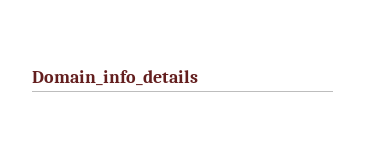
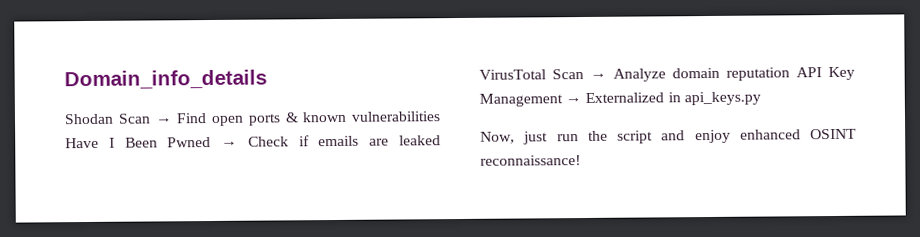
+ Shodan Scan → Find open ports & known vulnerabilities Have I Been Pwned → Check if emails are leaked VirusTotal Scan → Analyze domain reputation API Key Management → Externalized in api_keys.py
+ Now, just run the script and enjoy enhanced OSINT reconnaissance!

